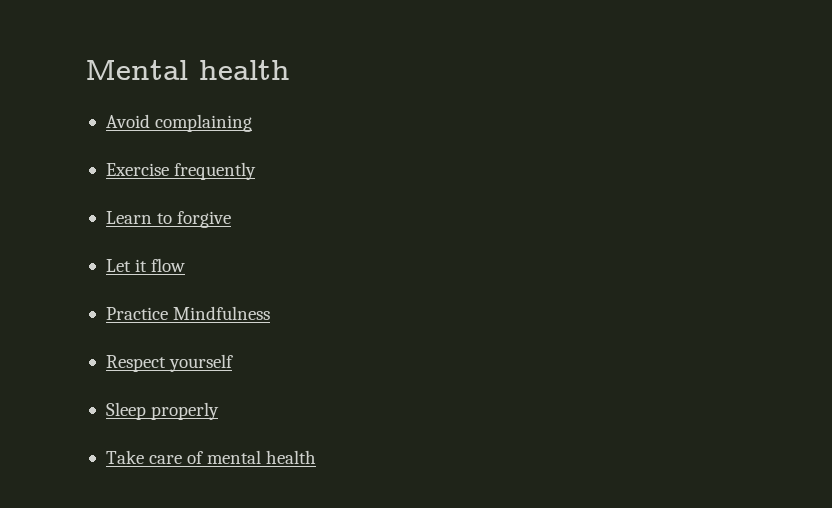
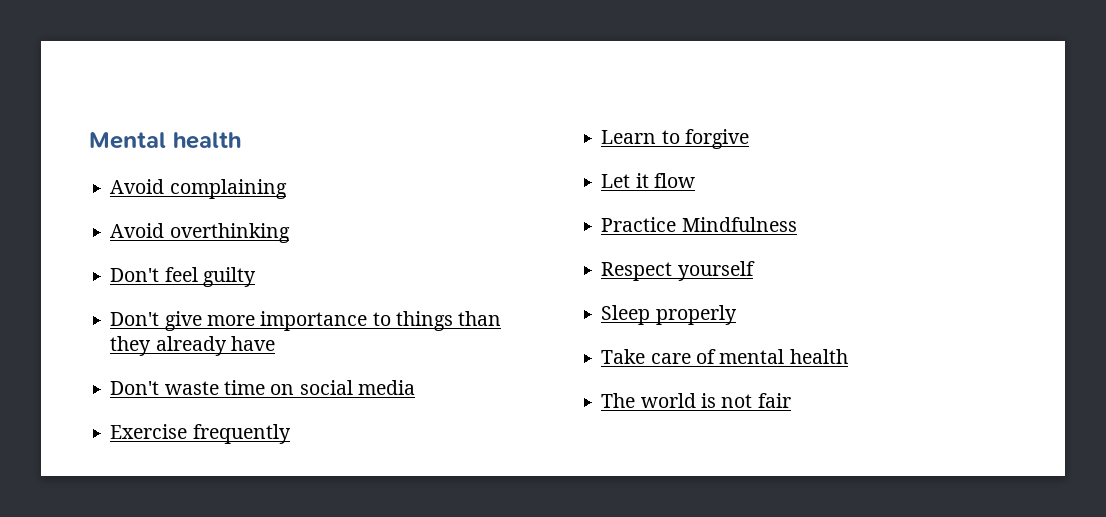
+ Avoid overthinking
+ Don't feel guilty
+ Don't give more importance to things than they already have
+ Don't waste time on social media
+ The world is not fair

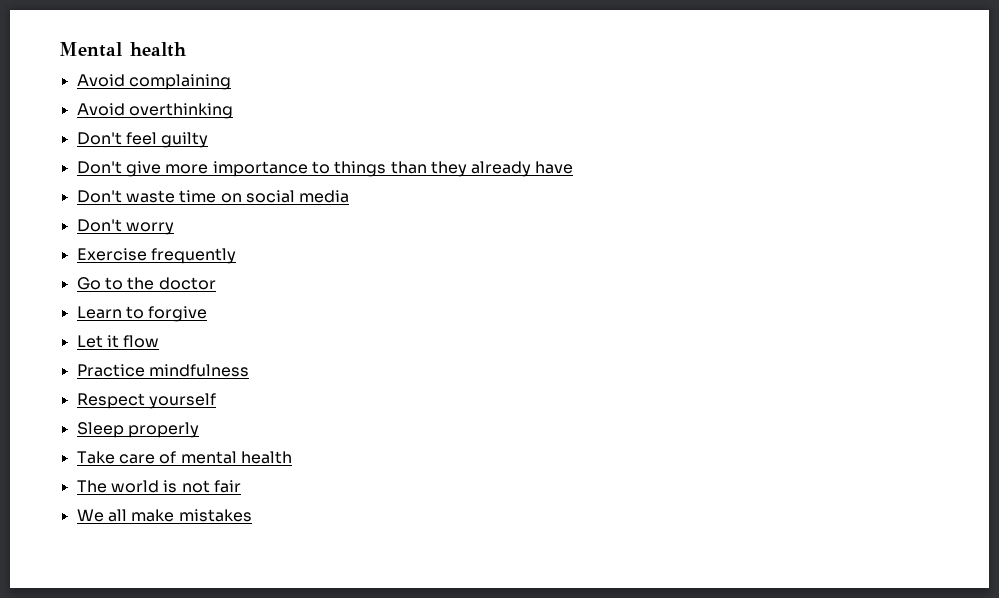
+ Don't worry
+ Go to the doctor
- Practice Mindfulness
+ Practice mindfulness
+ We all make mistakes

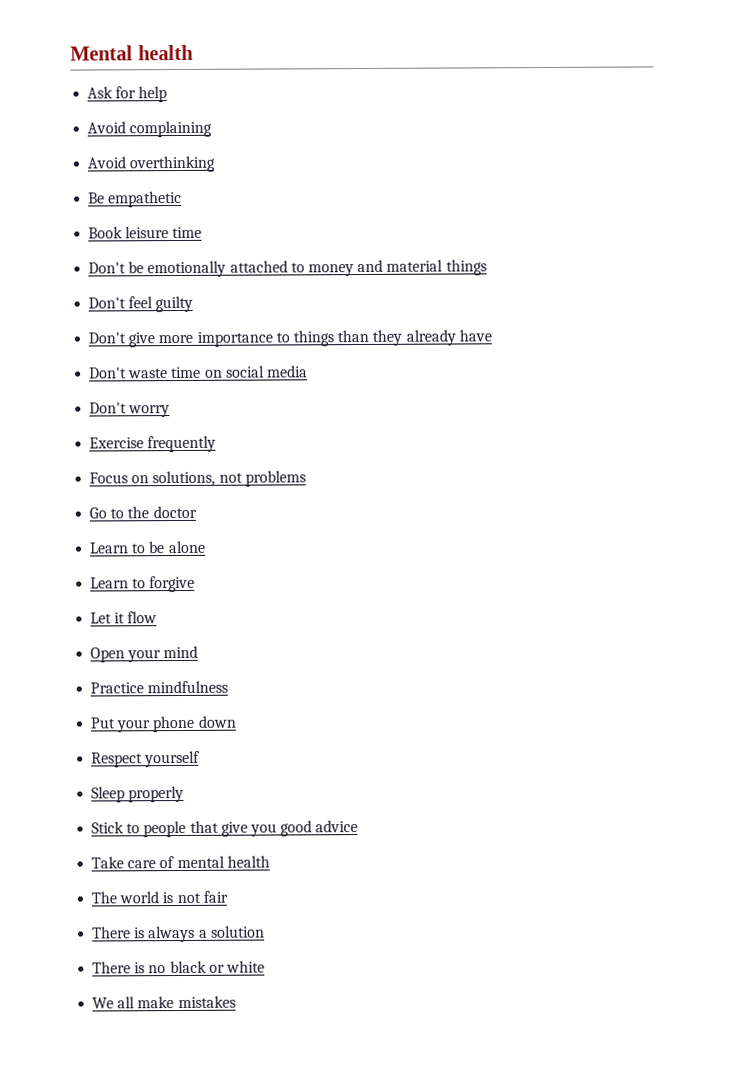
+ Ask for help
+ Be empathetic
+ Book leisure time
+ Don't be emotionally attached to money and material things
+ Focus on solutions, not problems
+ Learn to be alone
+ Open your mind
+ Put your phone down
+ Stick to people that give you good advice
+ There is always a solution
+ There is no black or white

